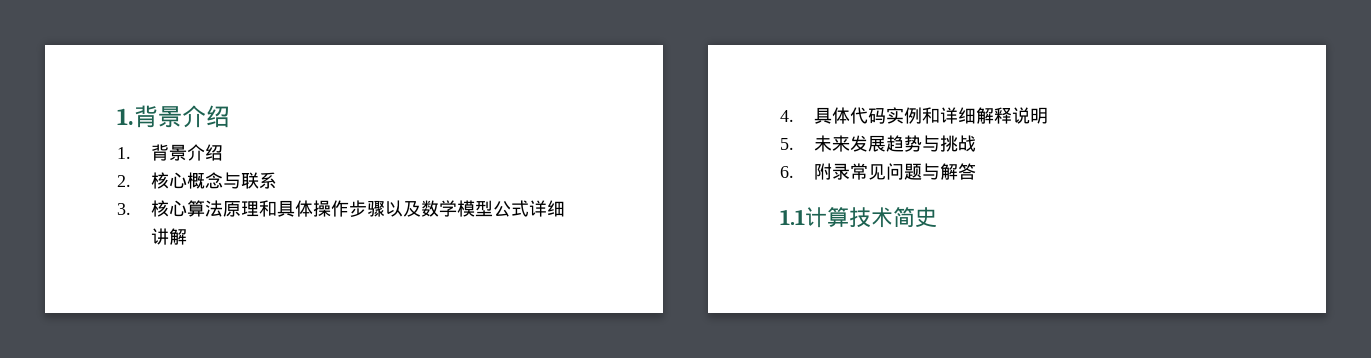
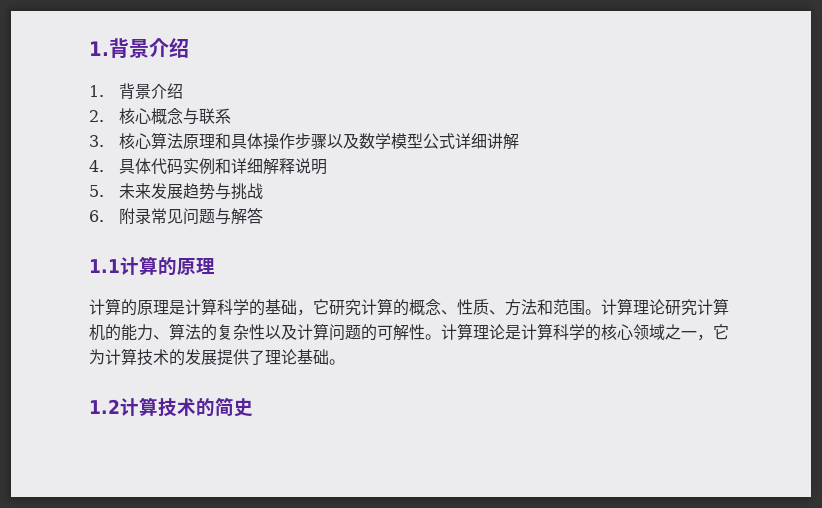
- 1.1计算技术简史
+ 1.1计算的原理
+ 计算的原理是计算科学的基础，它研究计算的概念、性质、方法和范围。计算理论研究计算机的能力、算法的复杂性以及计算问题的可解性。计算理论是计算科学的核心领域之一，它为计算技术的发展提供了理论基础。
+ 1.2计算技术的简史

